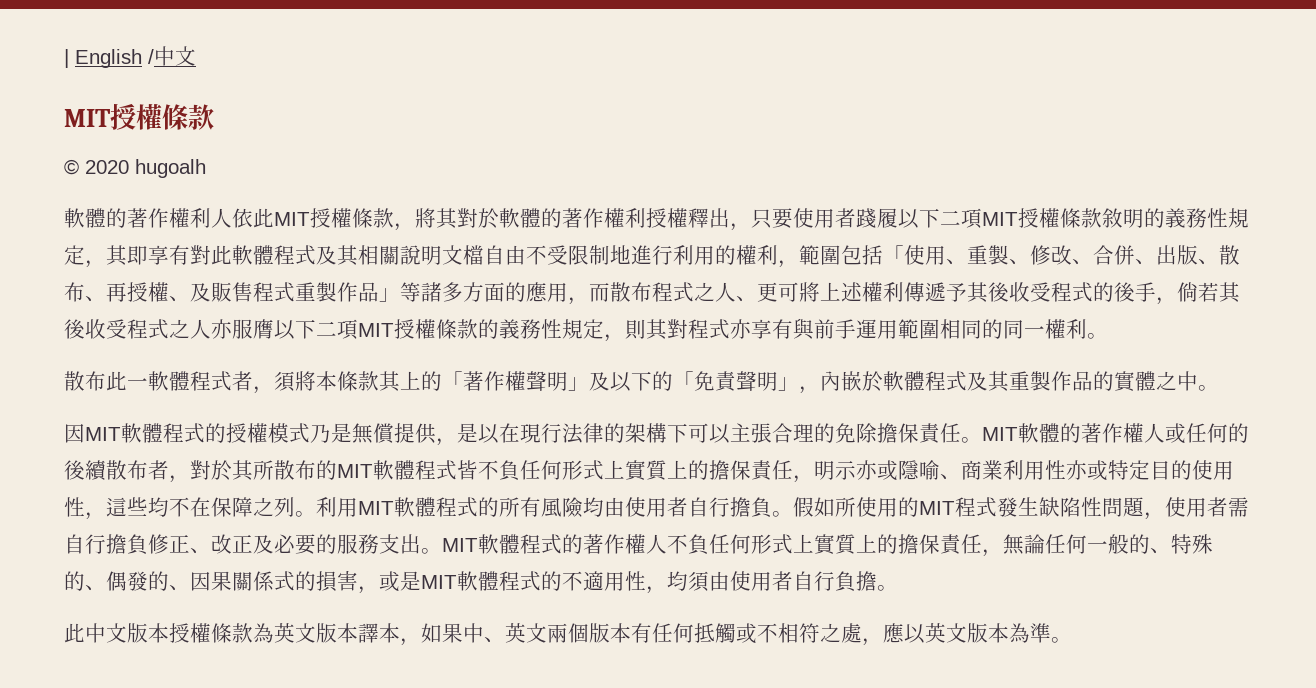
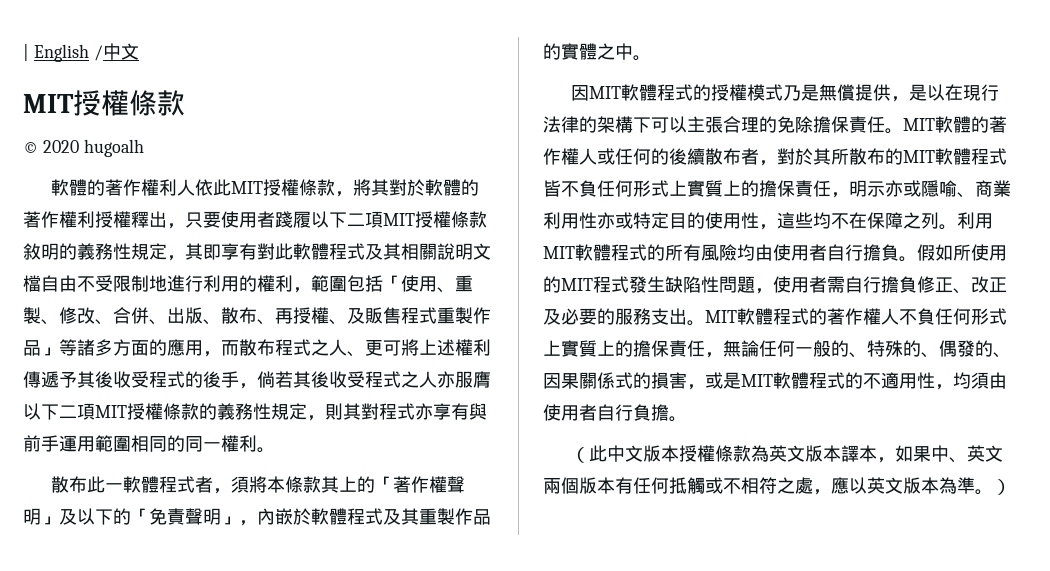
- 此中文版本授權條款為英文版本譯本，如果中、英文兩個版本有任何抵觸或不相符之處，應以英文版本為準。
+ （此中文版本授權條款為英文版本譯本，如果中、英文兩個版本有任何抵觸或不相符之處，應以英文版本為準。）

